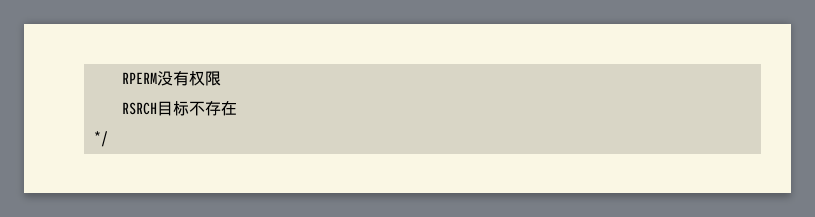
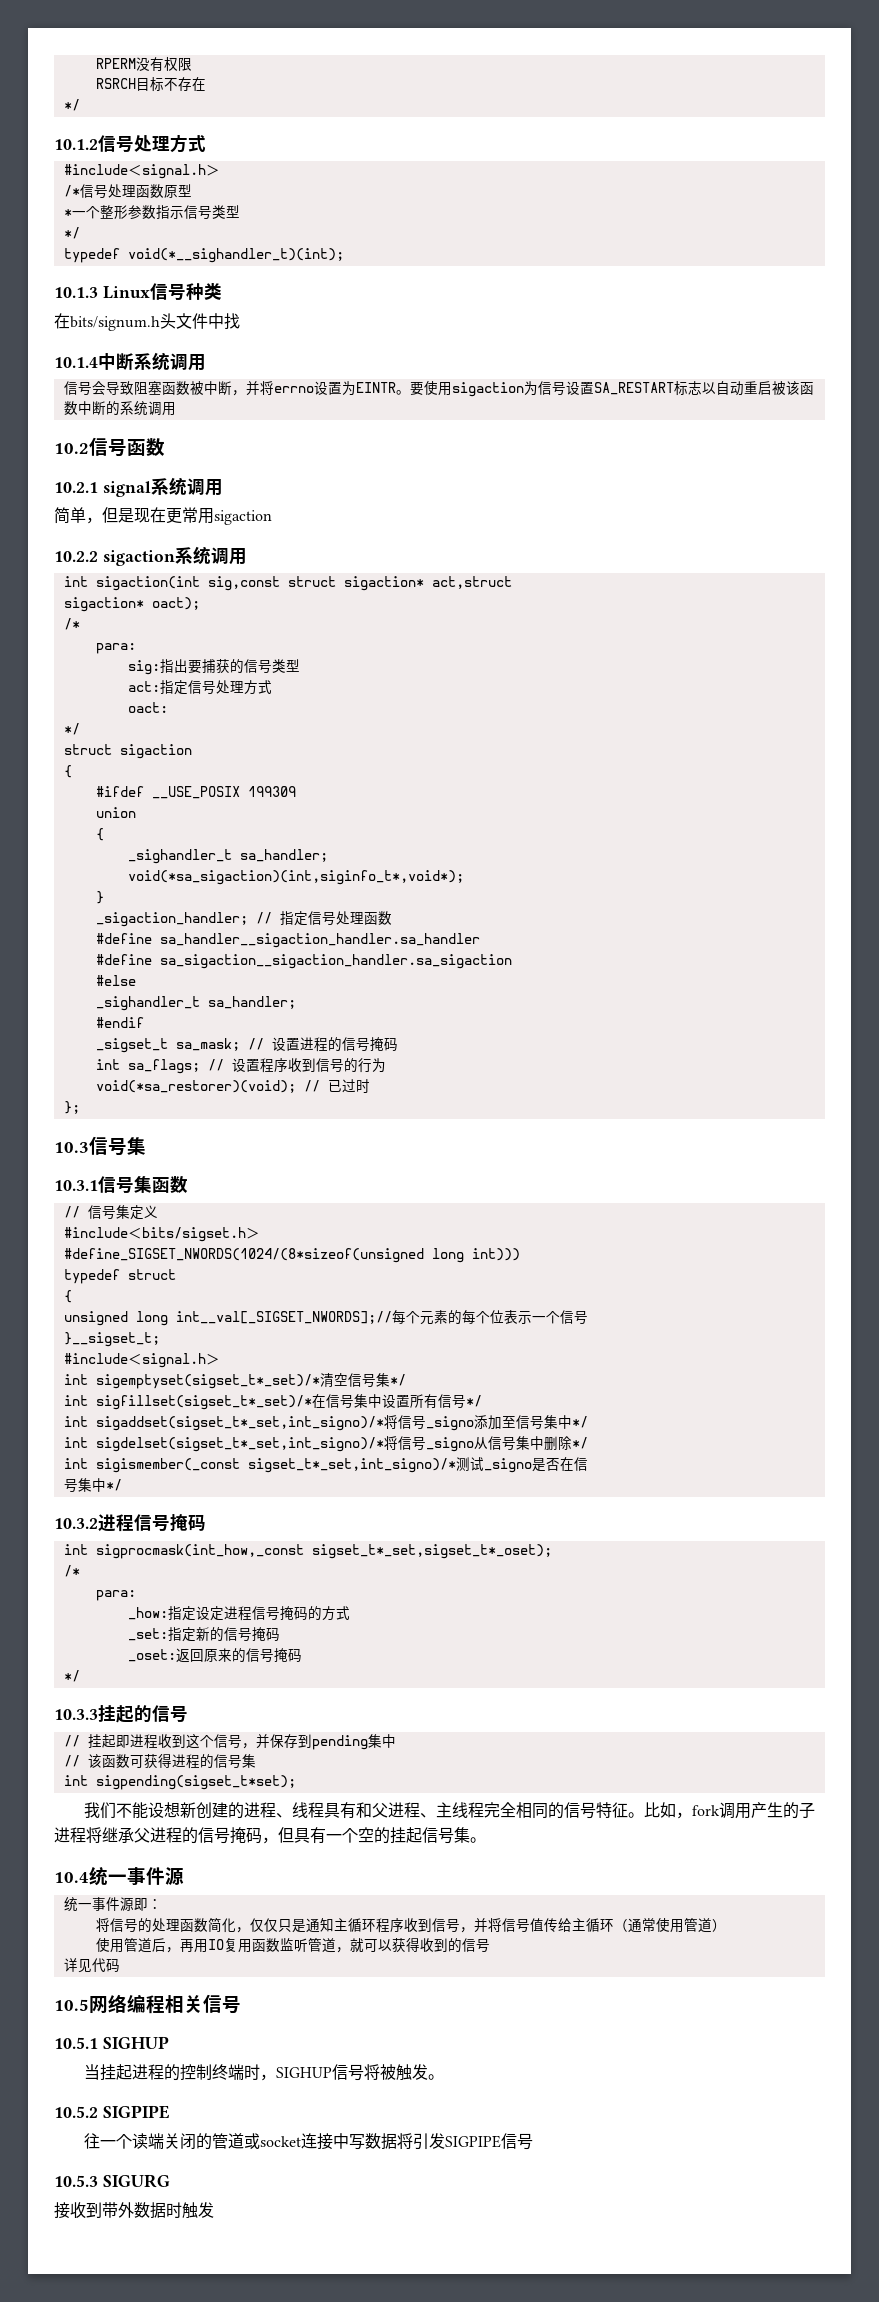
+ 10.1.2信号处理方式
+ #include＜signal.h＞
+ /*信号处理函数原型
+ *一个整形参数指示信号类型
+ */
+ typedef void(*__sighandler_t)(int);
+ 10.1.3 Linux信号种类
+ 在bits/signum.h头文件中找
+ 10.1.4中断系统调用
+ 信号会导致阻塞函数被中断，并将errno设置为EINTR。要使用sigaction为信号设置SA_RESTART标志以自动重启被该函数中断的系统调用
+ 10.2信号函数
+ 10.2.1 signal系统调用
+ 简单，但是现在更常用sigaction
+ 10.2.2 sigaction系统调用
+ int sigaction(int sig,const struct sigaction* act,struct
+ sigaction* oact);
+ /*
+ para:
+ sig:指出要捕获的信号类型
+ act:指定信号处理方式
+ oact:
+ */
+ struct sigaction
+ {
+ #ifdef __USE_POSIX 199309
+ union
+ {
+ _sighandler_t sa_handler;
+ void(*sa_sigaction)(int,siginfo_t*,void*);
+ }
+ _sigaction_handler; // 指定信号处理函数
+ #define sa_handler__sigaction_handler.sa_handler
+ #define sa_sigaction__sigaction_handler.sa_sigaction
+ #else
+ _sighandler_t sa_handler;
+ #endif
+ _sigset_t sa_mask; // 设置进程的信号掩码
+ int sa_flags; // 设置程序收到信号的行为
+ void(*sa_restorer)(void); // 已过时
+ };
+ 10.3信号集
+ 10.3.1信号集函数
+ // 信号集定义
+ #include＜bits/sigset.h＞
+ #define_SIGSET_NWORDS(1024/(8*sizeof(unsigned long int)))
+ typedef struct
+ {
+ unsigned long int__val[_SIGSET_NWORDS];//每个元素的每个位表示一个信号
+ }__sigset_t;
+ #include＜signal.h＞
+ int sigemptyset(sigset_t*_set)/*清空信号集*/
+ int sigfillset(sigset_t*_set)/*在信号集中设置所有信号*/
+ int sigaddset(sigset_t*_set,int_signo)/*将信号_signo添加至信号集中*/
+ int sigdelset(sigset_t*_set,int_signo)/*将信号_signo从信号集中删除*/
+ int sigismember(_const sigset_t*_set,int_signo)/*测试_signo是否在信
+ 号集中*/
+ 10.3.2进程信号掩码
+ int sigprocmask(int_how,_const sigset_t*_set,sigset_t*_oset);
+ /*
+ para:
+ _how:指定设定进程信号掩码的方式
+ _set:指定新的信号掩码
+ _oset:返回原来的信号掩码
+ */
+ 10.3.3挂起的信号
+ // 挂起即进程收到这个信号，并保存到pending集中
+ // 该函数可获得进程的信号集
+ int sigpending(sigset_t*set);
+ 我们不能设想新创建的进程、线程具有和父进程、主线程完全相同的信号特征。比如，fork调用产生的子进程将继承父进程的信号掩码，但具有一个空的挂起信号集。
+ 10.4统一事件源
+ 统一事件源即：
+ 将信号的处理函数简化，仅仅只是通知主循环程序收到信号，并将信号值传给主循环（通常使用管道）
+ 使用管道后，再用IO复用函数监听管道，就可以获得收到的信号
+ 详见代码
+ 10.5网络编程相关信号
+ 10.5.1 SIGHUP
+ 当挂起进程的控制终端时，SIGHUP信号将被触发。
+ 10.5.2 SIGPIPE
+ 往一个读端关闭的管道或socket连接中写数据将引发SIGPIPE信号
+ 10.5.3 SIGURG
+ 接收到带外数据时触发

